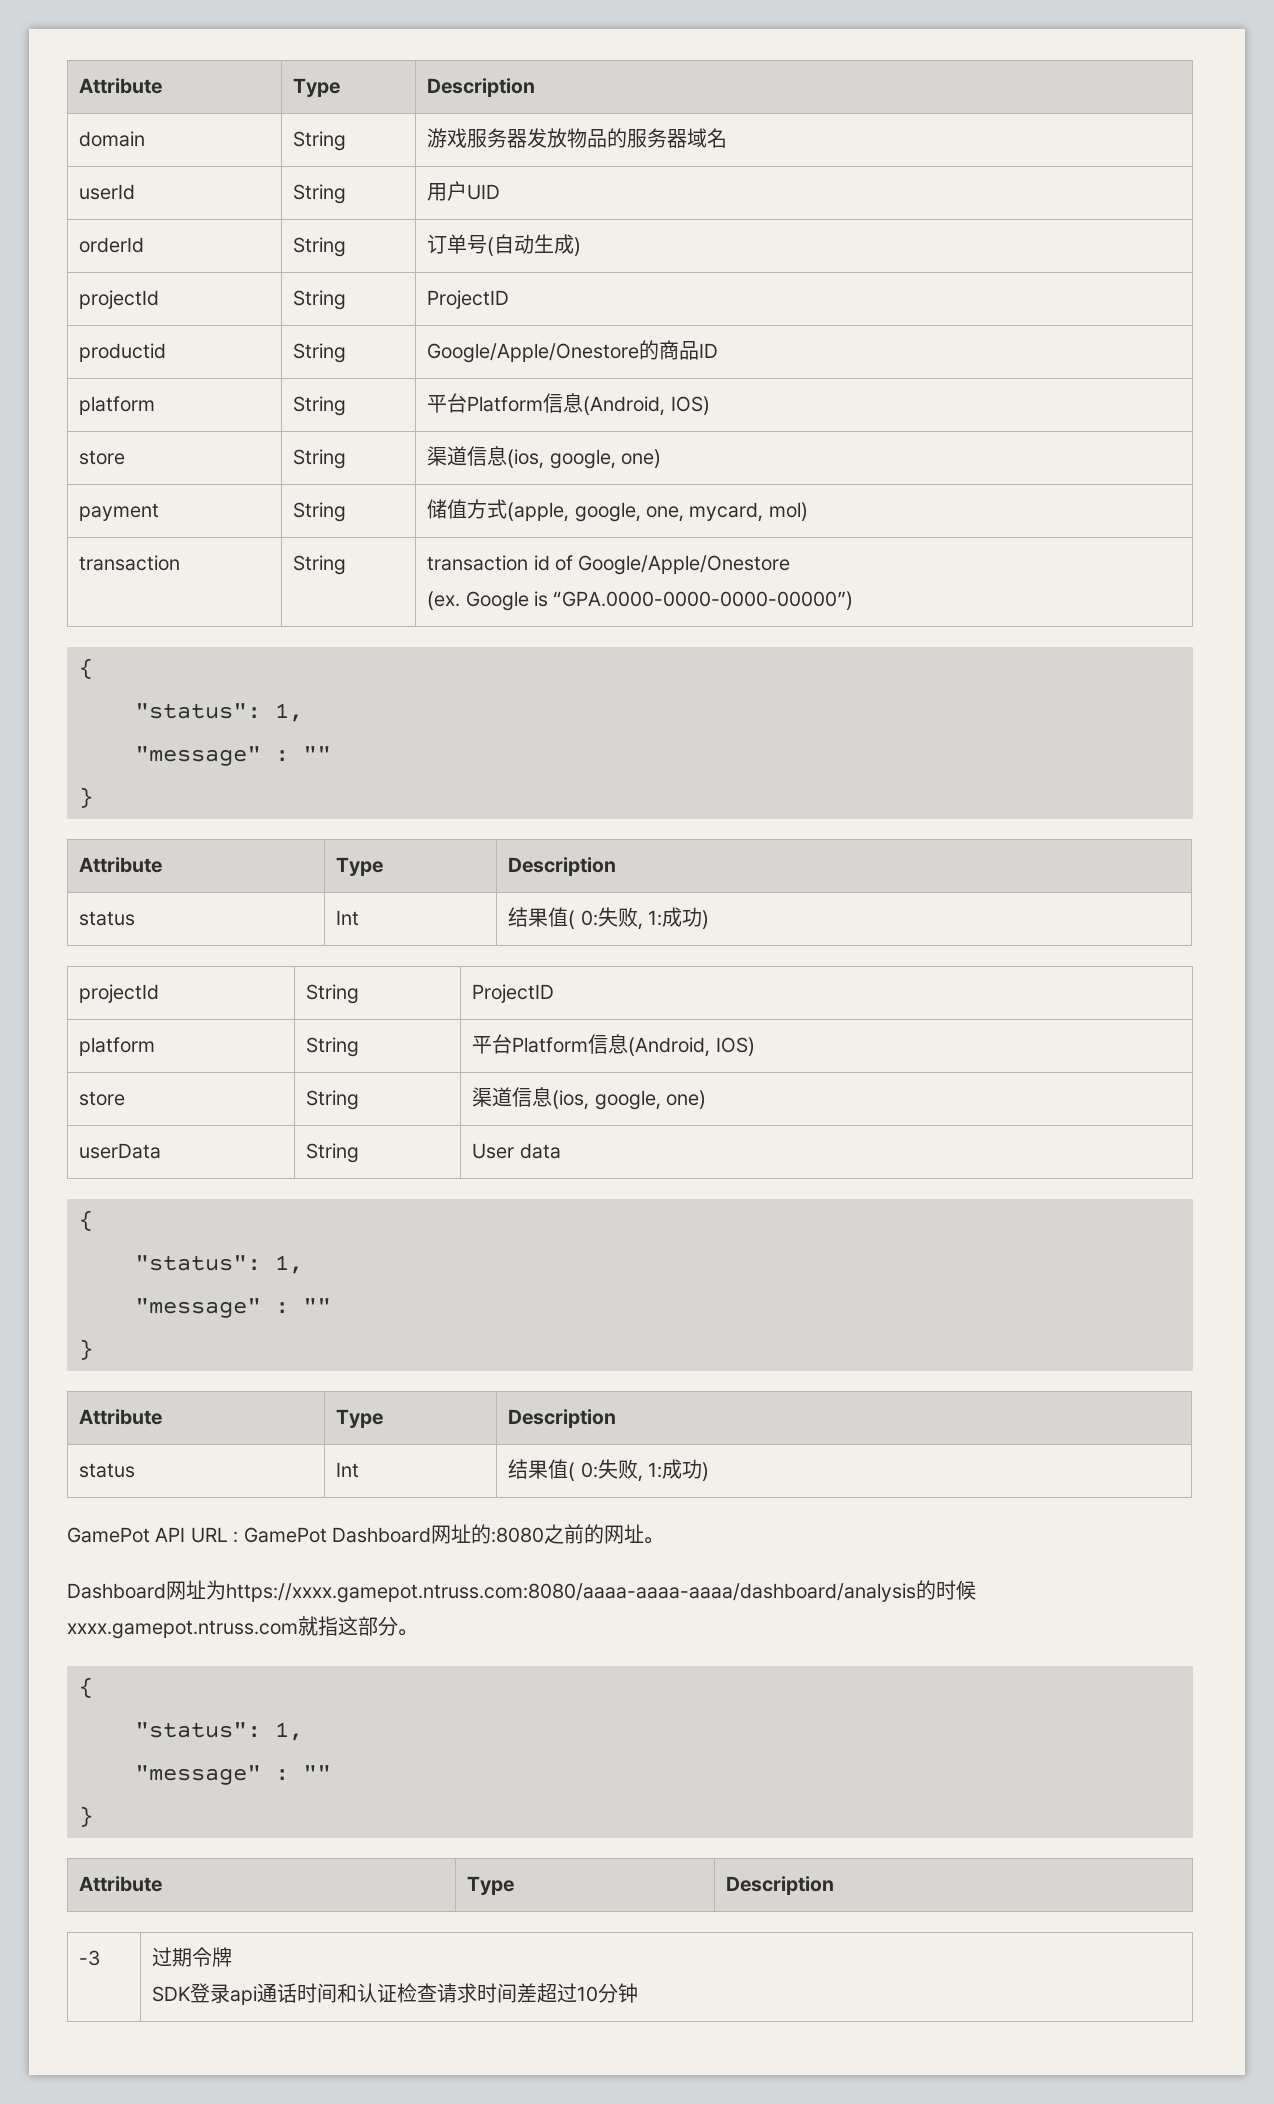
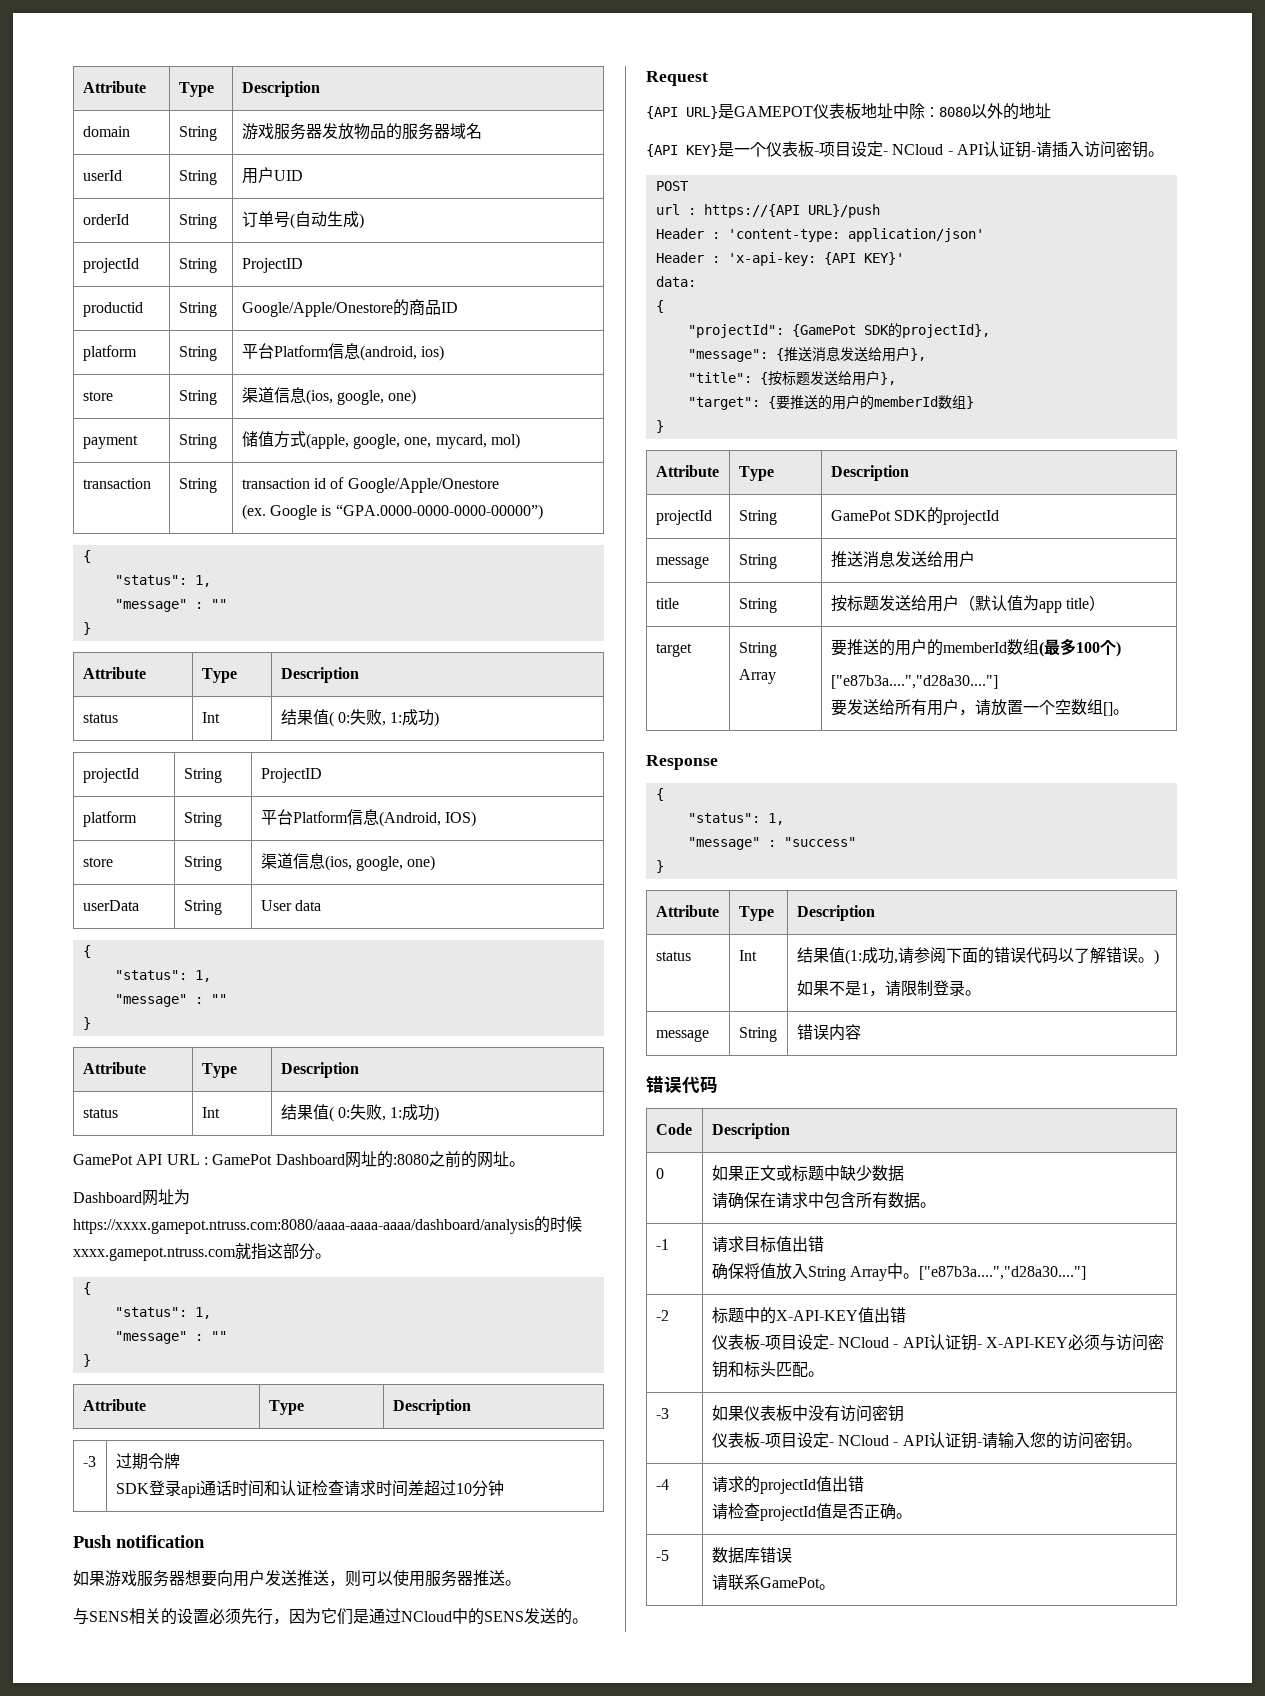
  productid | String | Google/Apple/Onestore的商品ID
- platform | String | 平台Platform信息(Android, IOS)
+ platform | String | 平台Platform信息(android, ios)
+ Push notification
+ 如果游戏服务器想要向用户发送推送，则可以使用服务器推送。
+ 与SENS相关的设置必须先行，因为它们是通过NCloud中的SENS发送的。
+ Request
+ {API URL}是GAMEPOT仪表板地址中除：8080以外的地址
+ {API KEY}是一个仪表板-项目设定- NCloud - API认证钥-请插入访问密钥。
+ POST
+ url : https://{API URL}/push
+ Header : 'content-type: application/json'
+ Header : 'x-api-key: {API KEY}'
+ data:
+ {
+ "projectId": {GamePot SDK的projectId},
+ "message": {推送消息发送给用户},
+ "title": {按标题发送给用户},
+ "target": {要推送的用户的memberId数组}
+ }
+ Attribute | Type | Description
+ projectId | String | GamePot SDK的projectId
+ message | String | 推送消息发送给用户
+ title | String | 按标题发送给用户（默认值为app title）
+ target | String Array | 要推送的用户的memberId数组(最多100个)
+ ["e87b3a....","d28a30...."]
+ 要发送给所有用户，请放置一个空数组[]。
+ Response
+ {
+ "status": 1,
+ "message" : "success"
+ }
+ Attribute | Type | Description
+ status | Int | 结果值(1:成功,请参阅下面的错误代码以了解错误。)
+ 如果不是1，请限制登录。
+ message | String | 错误内容
+ 错误代码
+ Code | Description
+ 0 | 如果正文或标题中缺少数据
+ 请确保在请求中包含所有数据。
+ -1 | 请求目标值出错
+ 确保将值放入String Array中。["e87b3a....","d28a30...."]
+ -2 | 标题中的X-API-KEY值出错
+ 仪表板-项目设定- NCloud - API认证钥- X-API-KEY必须与访问密钥和标头匹配。
+ -3 | 如果仪表板中没有访问密钥
+ 仪表板-项目设定- NCloud - API认证钥-请输入您的访问密钥。
+ -4 | 请求的projectId值出错
+ 请检查projectId值是否正确。
+ -5 | 数据库错误
+ 请联系GamePot。

